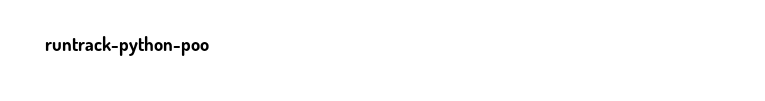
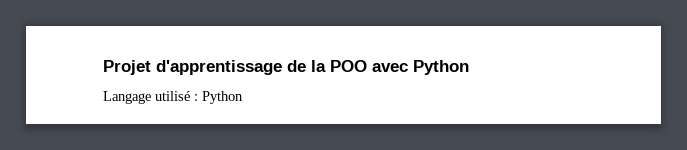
- runtrack-python-poo
+ Projet d'apprentissage de la POO avec Python
+ Langage utilisé : Python

